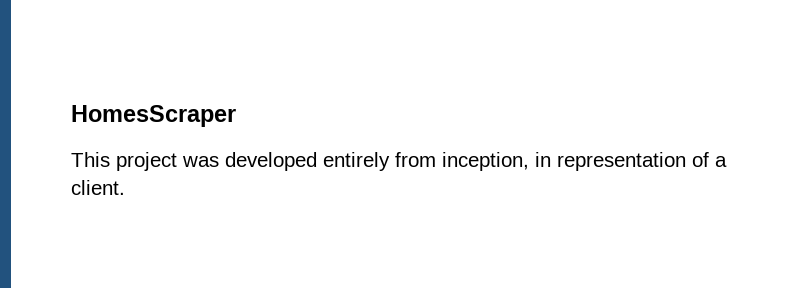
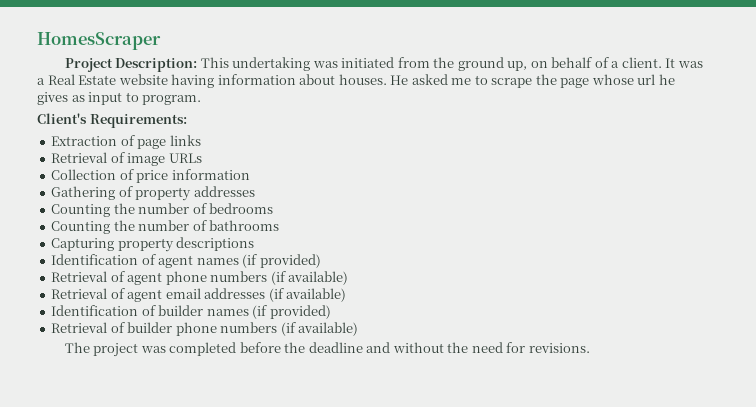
- This project was developed entirely from inception, in representation of a client.
+ Project Description: This undertaking was initiated from the ground up, on behalf of a client. It was a Real Estate website having information about houses. He asked me to scrape the page whose url he gives as input to program.
+ Client's Requirements:
+ Extraction of page links
+ Retrieval of image URLs
+ Collection of price information
+ Gathering of property addresses
+ Counting the number of bedrooms
+ Counting the number of bathrooms
+ Capturing property descriptions
+ Identification of agent names (if provided)
+ Retrieval of agent phone numbers (if available)
+ Retrieval of agent email addresses (if available)
+ Identification of builder names (if provided)
+ Retrieval of builder phone numbers (if available)
+ The project was completed before the deadline and without the need for revisions.

